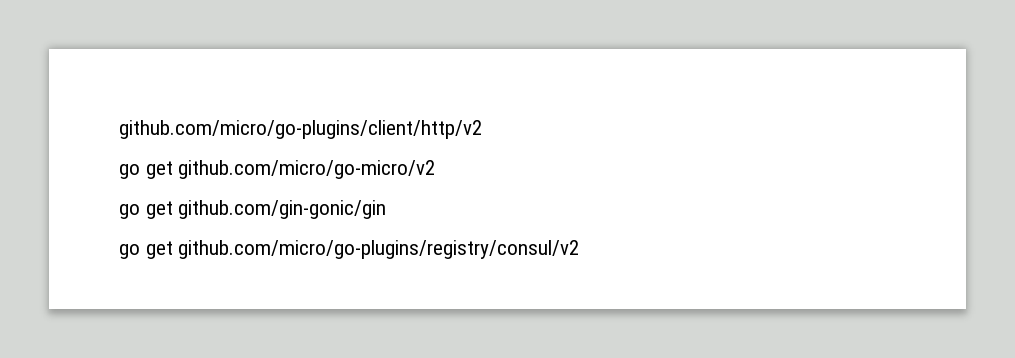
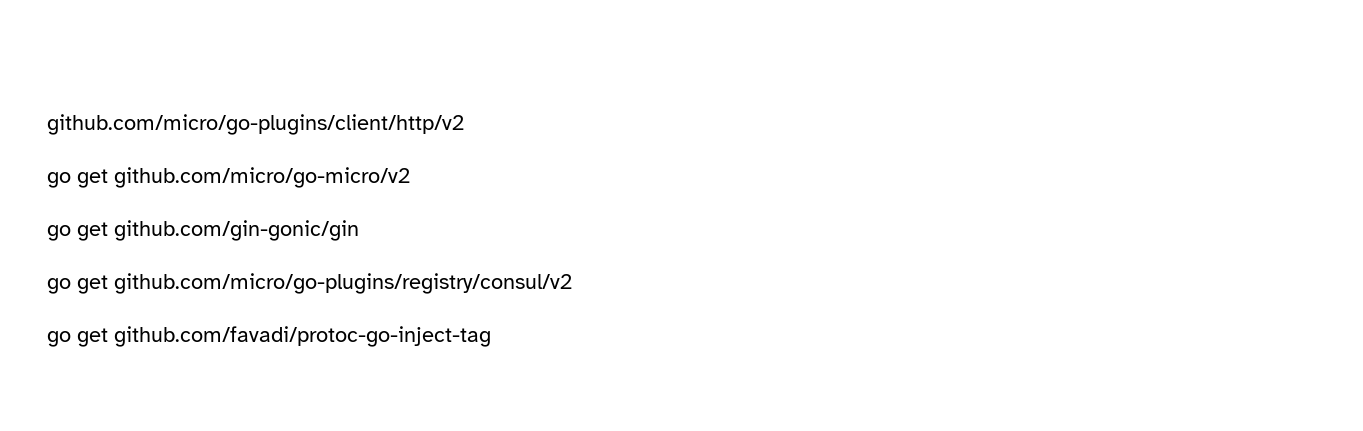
+ go get github.com/favadi/protoc-go-inject-tag

